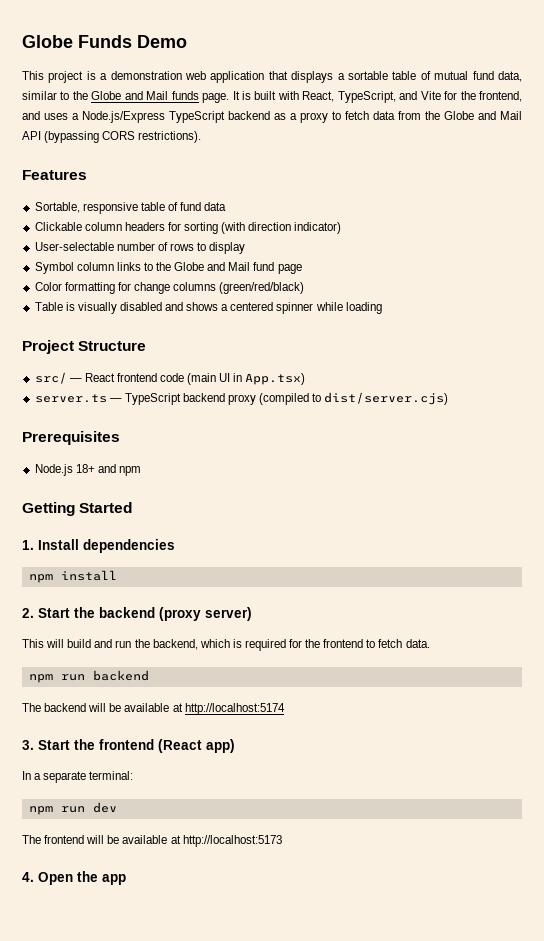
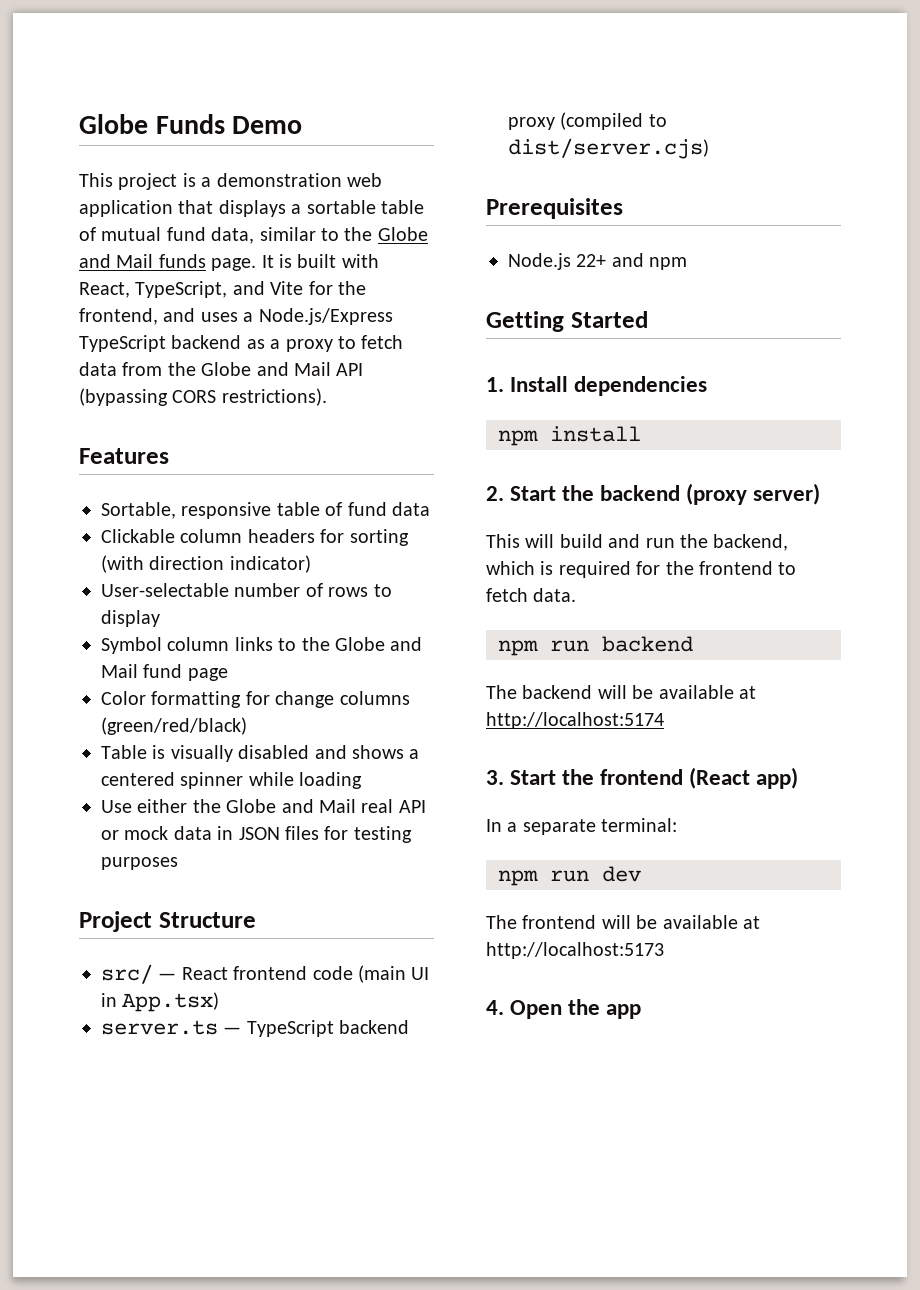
+ Use either the Globe and Mail real API or mock data in JSON files for testing purposes
- Node.js 18+ and npm
+ Node.js 22+ and npm

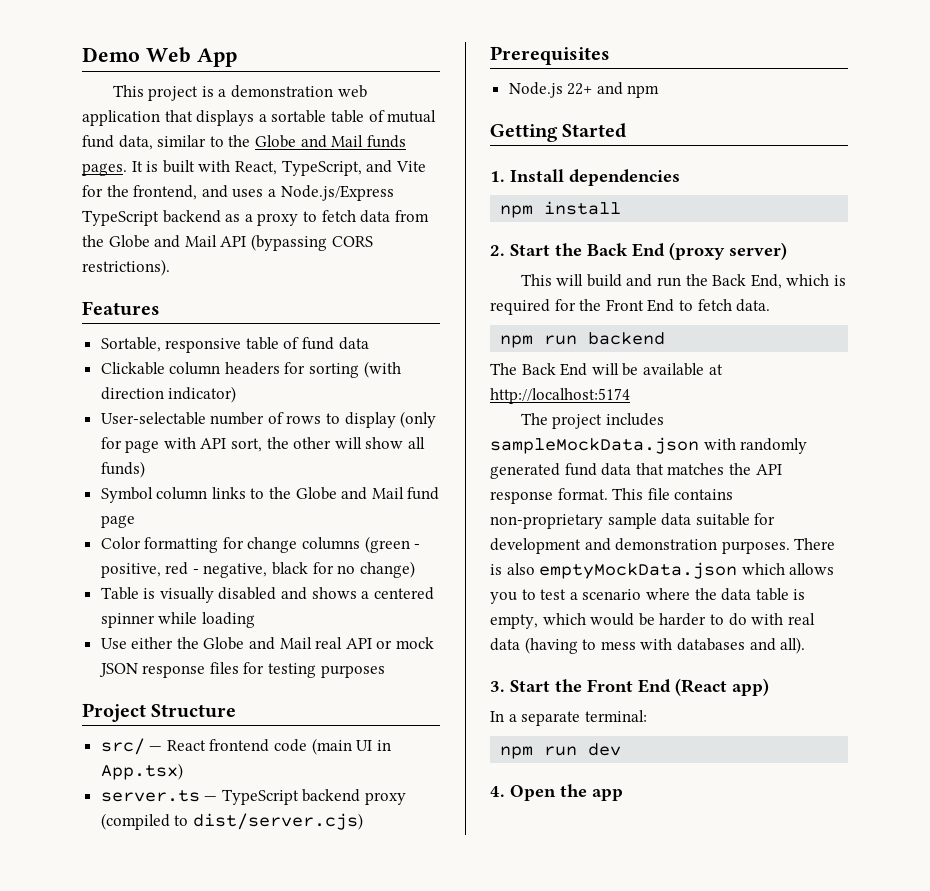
- Globe Funds Demo
+ Demo Web App
- This project is a demonstration web application that displays a sortable table of mutual fund data, similar to the Globe and Mail funds page.
+ This project is a demonstration web application that displays a sortable table of mutual fund data, similar to the Globe and Mail funds pages.
- User-selectable number of rows to display
+ User-selectable number of rows to display (only for page with API sort, the other will show all funds)
- Color formatting for change columns (green/red/black)
+ Color formatting for change columns (green - positive, red - negative, black for no change)
- Use either the Globe and Mail real API or mock data in JSON files for testing purposes
+ Use either the Globe and Mail real API or mock JSON response files for testing purposes
- 2. Start the backend (proxy server)
+ 2. Start the Back End (proxy server)
- This will build and run the backend, which is required for the frontend to fetch data.
+ This will build and run the Back End, which is required for the Front End to fetch data.
- The backend will be available at http://localhost:5174
+ The Back End will be available at http://localhost:5174
+ The project includes sampleMockData.json with randomly generated fund data that matches the API response format. This file contains non-proprietary sample data suitable for development and demonstration purposes. There is also emptyMockData.json which allows you to test a scenario where the data table is empty, which would be harder to do with real data (having to mess with databases and all).
- 3. Start the frontend (React app)
+ 3. Start the Front End (React app)
- The frontend will be available at http://localhost:5173

